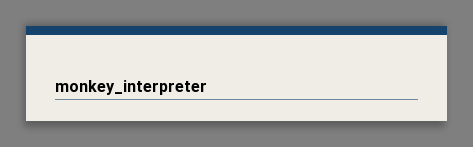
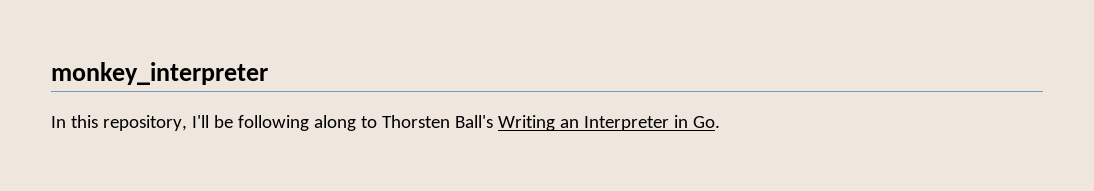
+ In this repository, I'll be following along to Thorsten Ball's Writing an Interpreter in Go.

